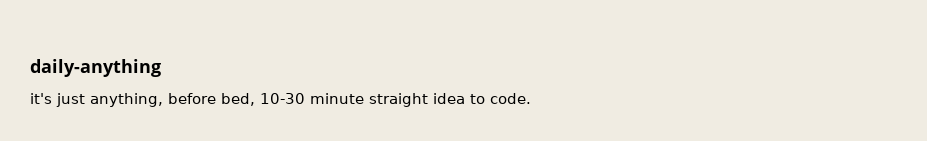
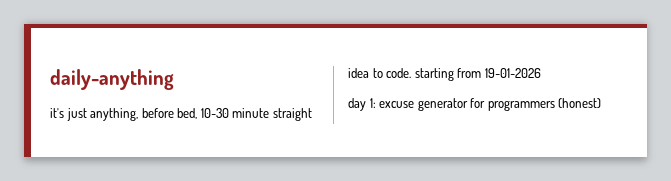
- it's just anything, before bed, 10-30 minute straight idea to code.
+ it's just anything, before bed, 10-30 minute straight idea to code. starting from 19-01-2026
+ day 1: excuse generator for programmers (honest)

